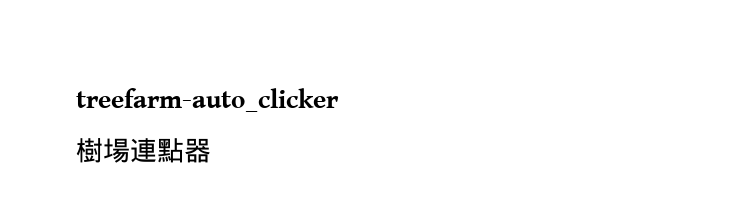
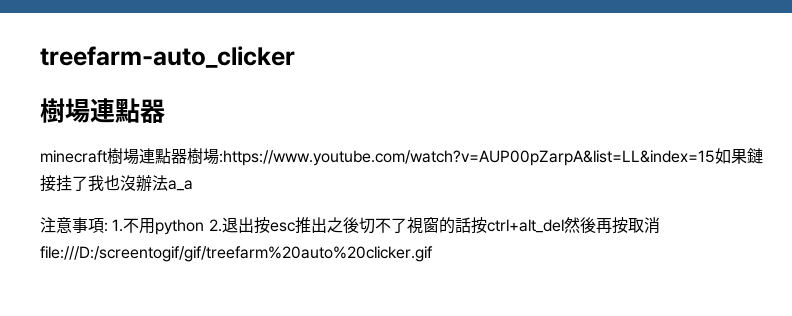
+ minecraft樹場連點器樹場:https://www.youtube.com/watch?v=AUP00pZarpA&list=LL&index=15如果鏈接挂了我也沒辦法a_a
+ 注意事項: 1.不用python 2.退出按esc推出之後切不了視窗的話按ctrl+alt_del然後再按取消file:///D:/screentogif/gif/treefarm%20auto%20clicker.gif

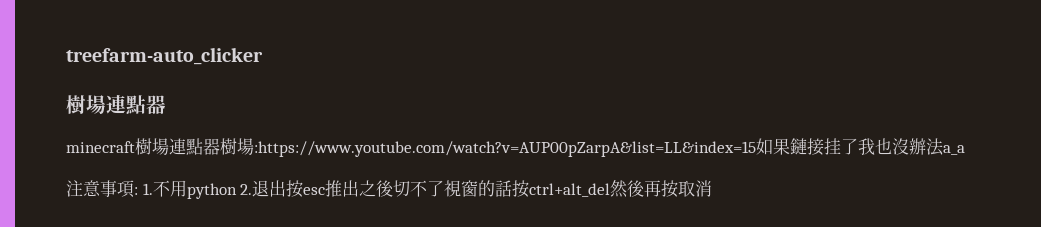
- 注意事項: 1.不用python 2.退出按esc推出之後切不了視窗的話按ctrl+alt_del然後再按取消file:///D:/screentogif/gif/treefarm%20auto%20clicker.gif
+ 注意事項: 1.不用python 2.退出按esc推出之後切不了視窗的話按ctrl+alt_del然後再按取消

